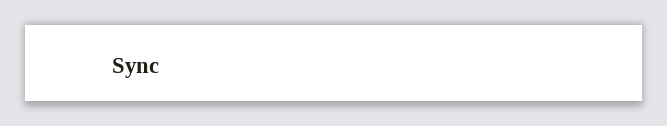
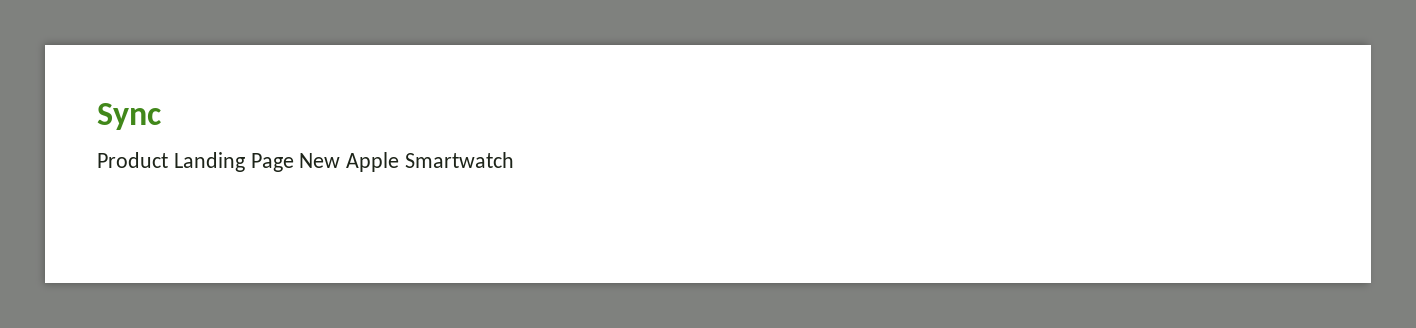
+ Product Landing Page New Apple Smartwatch

